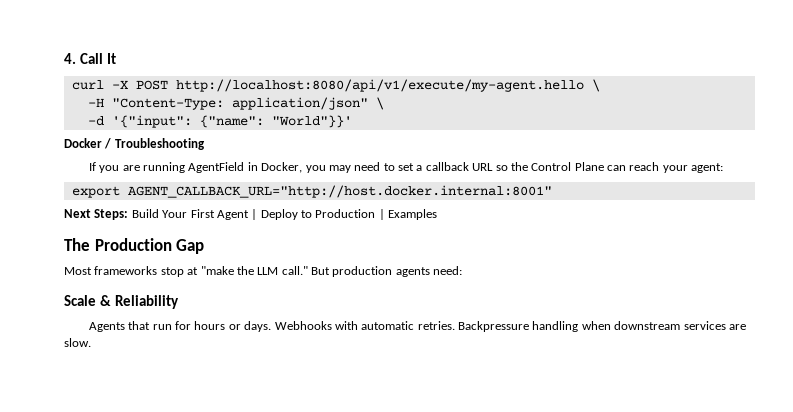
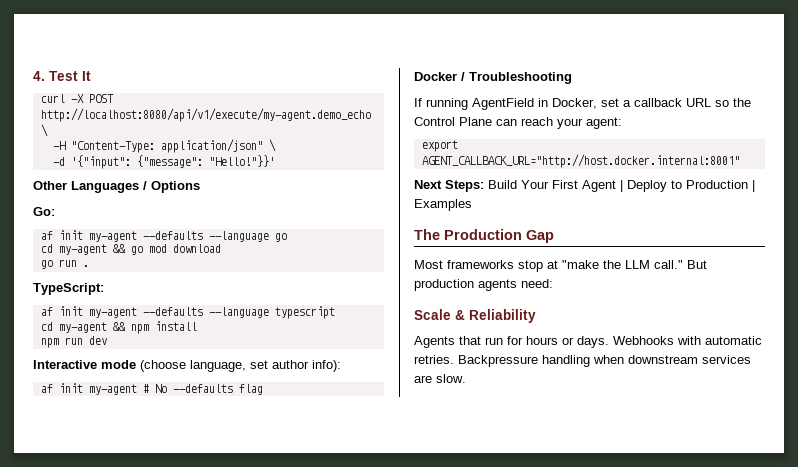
- 4. Call It
+ 4. Test It
- curl -X POST http://localhost:8080/api/v1/execute/my-agent.hello \
+ curl -X POST http://localhost:8080/api/v1/execute/my-agent.demo_echo \
- -d '{"input": {"name": "World"}}'
+ -d '{"input": {"message": "Hello!"}}'
+ Other Languages / Options
+ Go:
+ af init my-agent --defaults --language go
+ cd my-agent && go mod download
+ go run .
+ TypeScript:
+ af init my-agent --defaults --language typescript
+ cd my-agent && npm install
+ npm run dev
+ Interactive mode (choose language, set author info):
+ af init my-agent # No --defaults flag
- If you are running AgentField in Docker, you may need to set a callback URL so the Control Plane can reach your agent:
+ If running AgentField in Docker, set a callback URL so the Control Plane can reach your agent:

